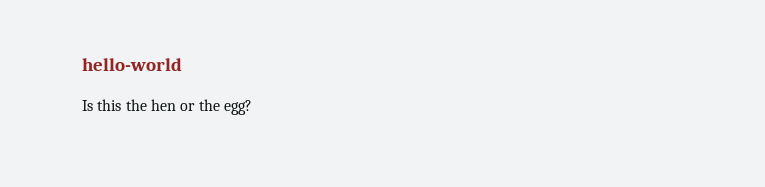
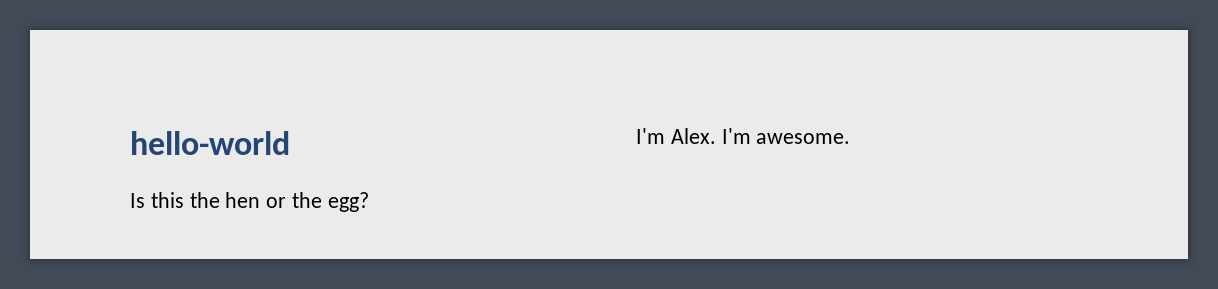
+ I'm Alex. I'm awesome.

